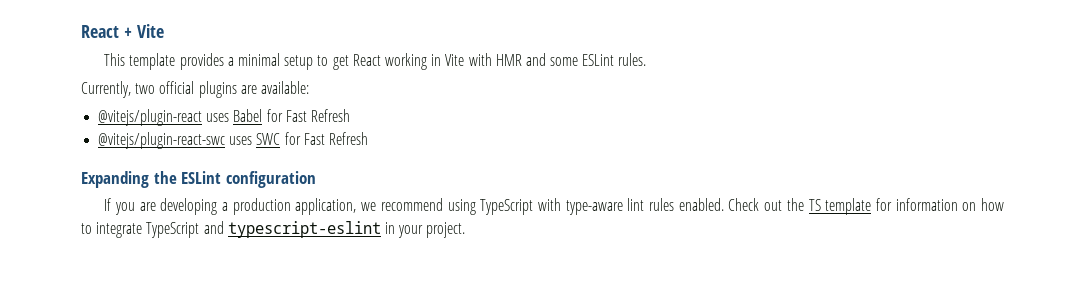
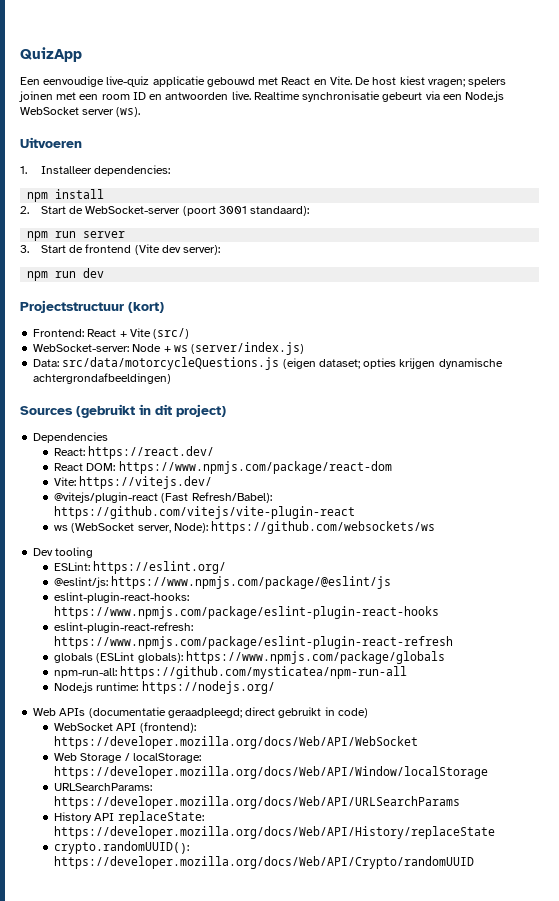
- React + Vite
- This template provides a minimal setup to get React working in Vite with HMR and some ESLint rules.
- Currently, two official plugins are available:
- @vitejs/plugin-react uses Babel for Fast Refresh
- @vitejs/plugin-react-swc uses SWC for Fast Refresh
- Expanding the ESLint configuration
- If you are developing a production application, we recommend using TypeScript with type-aware lint rules enabled. Check out the TS template for information on how to integrate TypeScript and typescript-eslint in your project.
+ QuizApp
+ Een eenvoudige live-quiz applicatie gebouwd met React en Vite. De host kiest vragen; spelers joinen met een room ID en antwoorden live. Realtime synchronisatie gebeurt via een Node.js WebSocket server (ws).
+ Uitvoeren
+ 1. Installeer dependencies:
+ npm install
+ 2. Start de WebSocket-server (poort 3001 standaard):
+ npm run server
+ 3. Start de frontend (Vite dev server):
+ npm run dev
+ Projectstructuur (kort)
+ Frontend: React + Vite (src/)
+ WebSocket-server: Node + ws (server/index.js)
+ Data: src/data/motorcycleQuestions.js (eigen dataset; opties krijgen dynamische achtergrondafbeeldingen)
+ Sources (gebruikt in dit project)
+ Dependencies
+ React: https://react.dev/
+ React DOM: https://www.npmjs.com/package/react-dom
+ Vite: https://vitejs.dev/
+ @vitejs/plugin-react (Fast Refresh/Babel): https://github.com/vitejs/vite-plugin-react
+ ws (WebSocket server, Node): https://github.com/websockets/ws
+ Dev tooling
+ ESLint: https://eslint.org/
+ @eslint/js: https://www.npmjs.com/package/@eslint/js
+ eslint-plugin-react-hooks: https://www.npmjs.com/package/eslint-plugin-react-hooks
+ eslint-plugin-react-refresh: https://www.npmjs.com/package/eslint-plugin-react-refresh
+ globals (ESLint globals): https://www.npmjs.com/package/globals
+ npm-run-all: https://github.com/mysticatea/npm-run-all
+ Node.js runtime: https://nodejs.org/
+ Web APIs (documentatie geraadpleegd; direct gebruikt in code)
+ WebSocket API (frontend): https://developer.mozilla.org/docs/Web/API/WebSocket
+ Web Storage / localStorage: https://developer.mozilla.org/docs/Web/API/Window/localStorage
+ URLSearchParams: https://developer.mozilla.org/docs/Web/API/URLSearchParams
+ History API replaceState: https://developer.mozilla.org/docs/Web/API/History/replaceState
+ crypto.randomUUID(): https://developer.mozilla.org/docs/Web/API/Crypto/randomUUID

